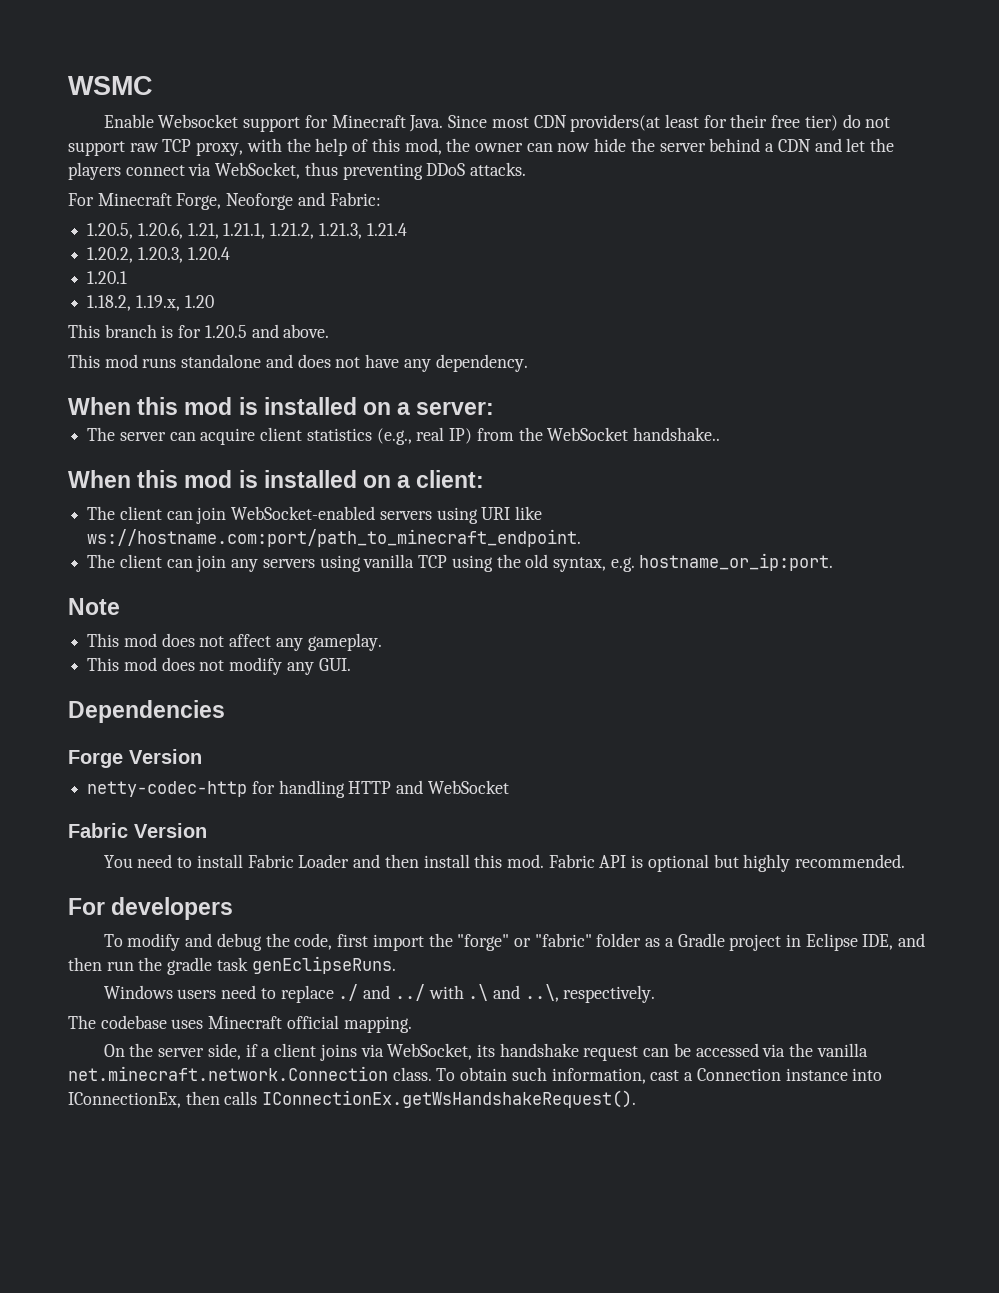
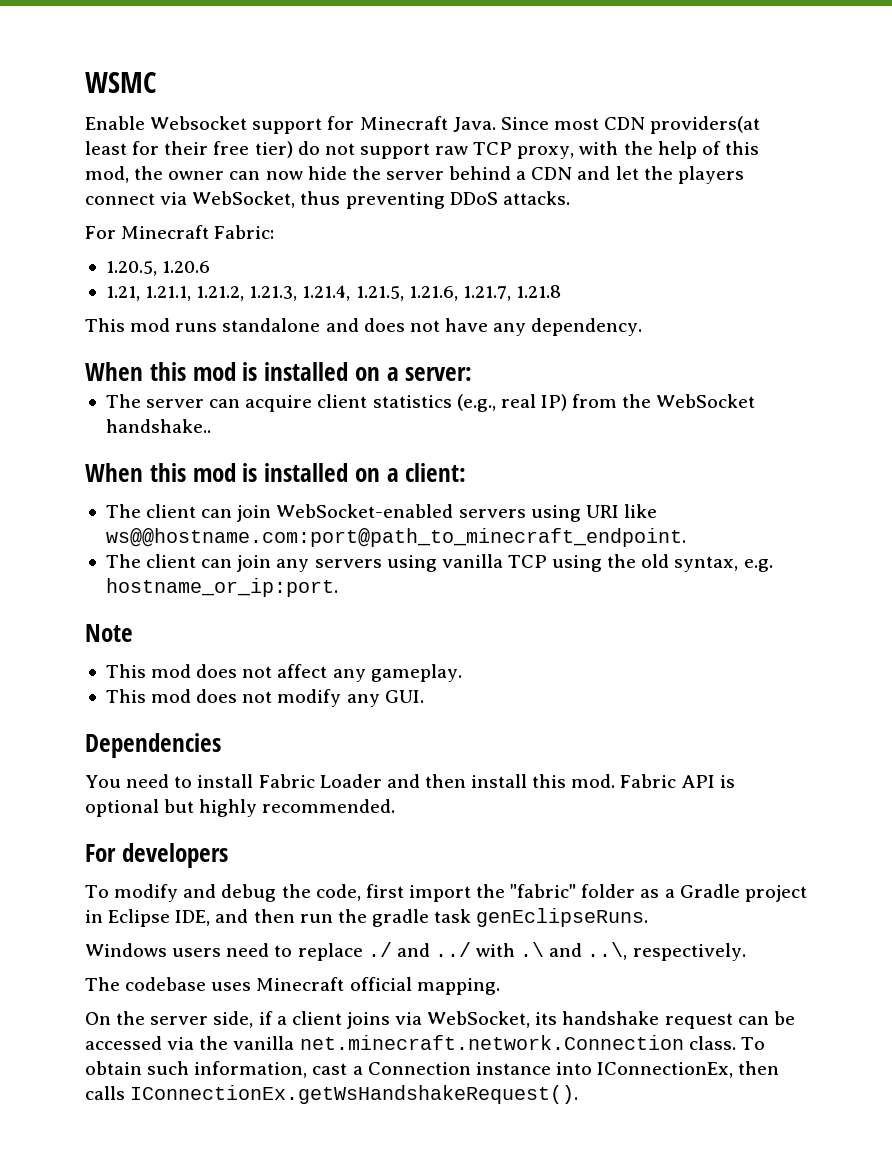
- For Minecraft Forge, Neoforge and Fabric:
+ For Minecraft Fabric:
- 1.20.5, 1.20.6, 1.21, 1.21.1, 1.21.2, 1.21.3, 1.21.4
- 1.20.2, 1.20.3, 1.20.4
- 1.20.1
- 1.18.2, 1.19.x, 1.20
- This branch is for 1.20.5 and above.
+ 1.20.5, 1.20.6
+ 1.21, 1.21.1, 1.21.2, 1.21.3, 1.21.4, 1.21.5, 1.21.6, 1.21.7, 1.21.8
- The client can join WebSocket-enabled servers using URI like ws://hostname.com:port/path_to_minecraft_endpoint.
+ The client can join WebSocket-enabled servers using URI like ws@@hostname.com:port@path_to_minecraft_endpoint.
- Forge Version
- netty-codec-http for handling HTTP and WebSocket
- Fabric Version
- To modify and debug the code, first import the "forge" or "fabric" folder as a Gradle project in Eclipse IDE, and then run the gradle task genEclipseRuns.
+ To modify and debug the code, first import the "fabric" folder as a Gradle project in Eclipse IDE, and then run the gradle task genEclipseRuns.

